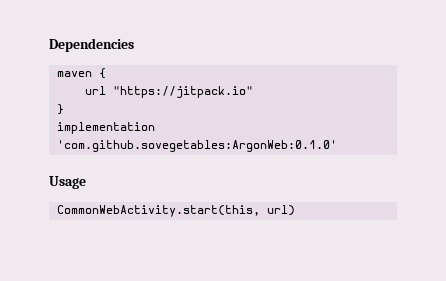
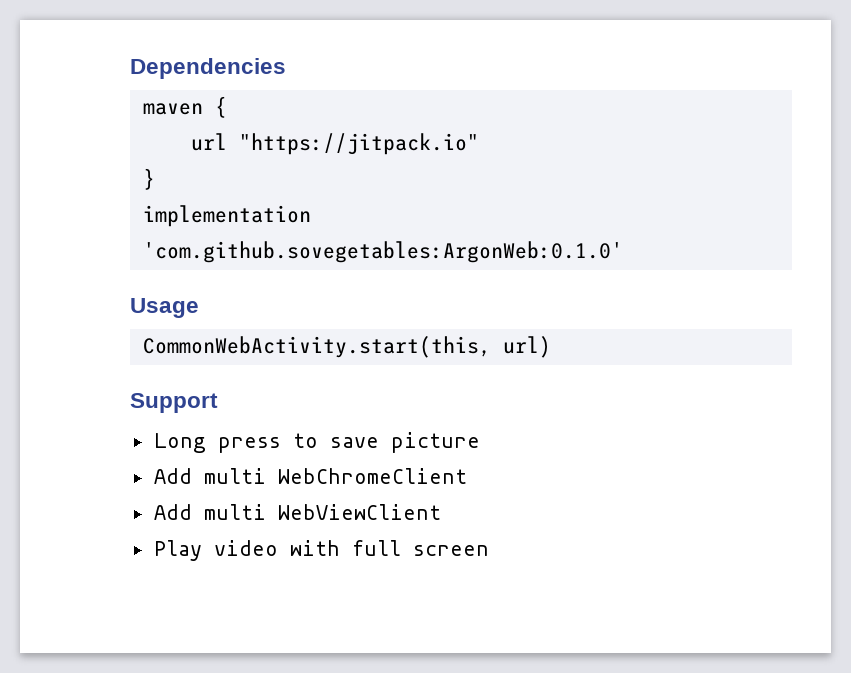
+ Support
+ Long press to save picture
+ Add multi WebChromeClient
+ Add multi WebViewClient
+ Play video with full screen

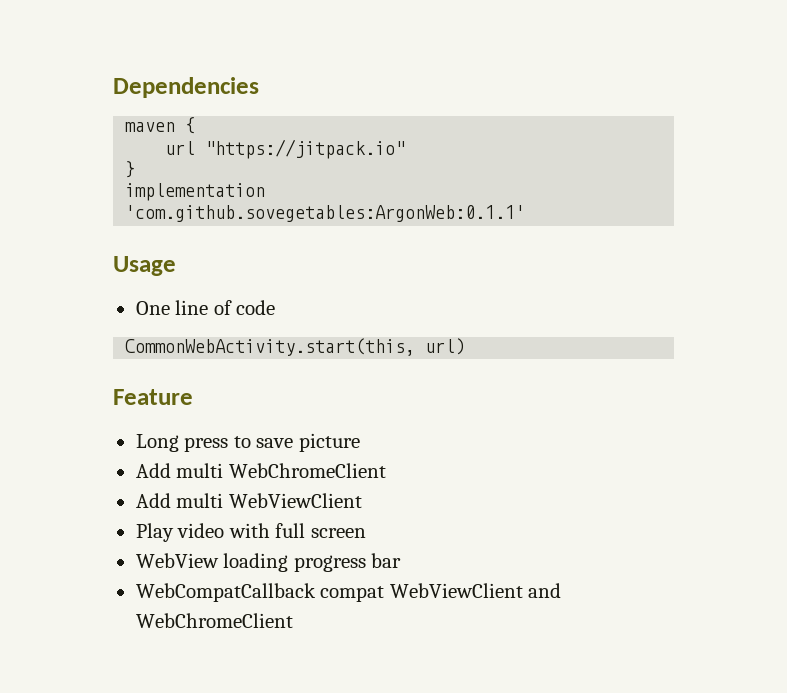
- implementation 'com.github.sovegetables:ArgonWeb:0.1.0'
+ implementation 'com.github.sovegetables:ArgonWeb:0.1.1'
+ One line of code
- Support
+ Feature
+ WebView loading progress bar
+ WebCompatCallback compat WebViewClient and WebChromeClient

